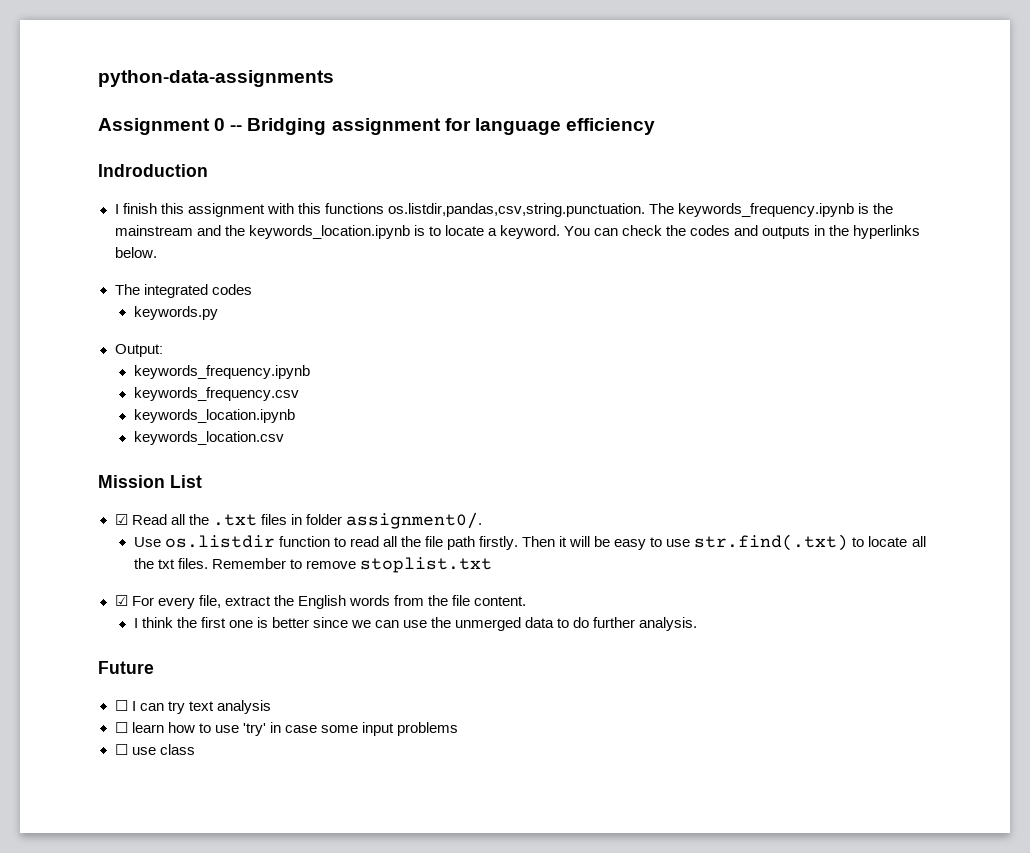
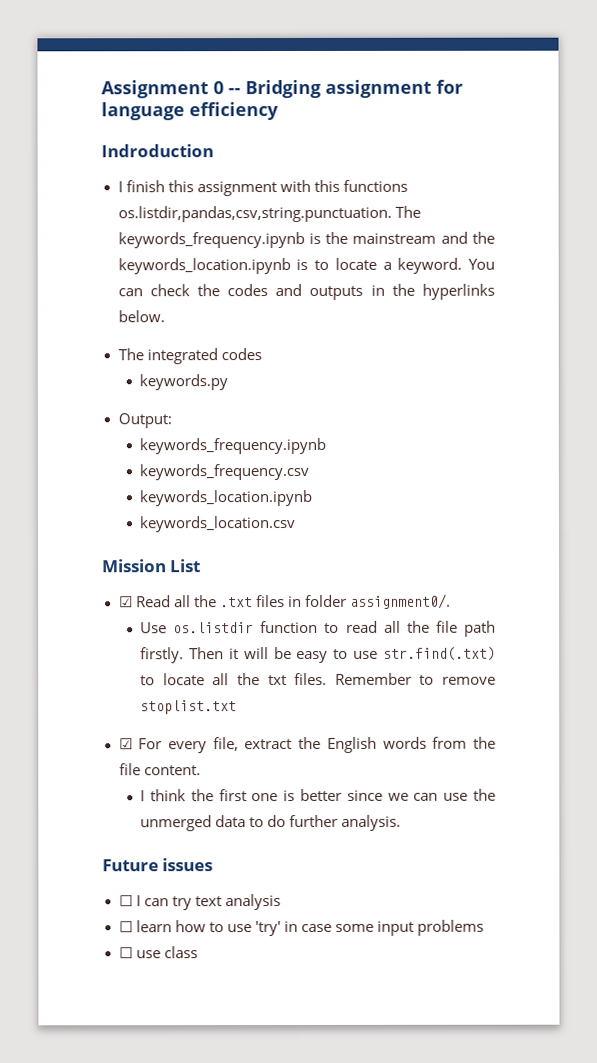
- python-data-assignments
- Future
+ Future issues

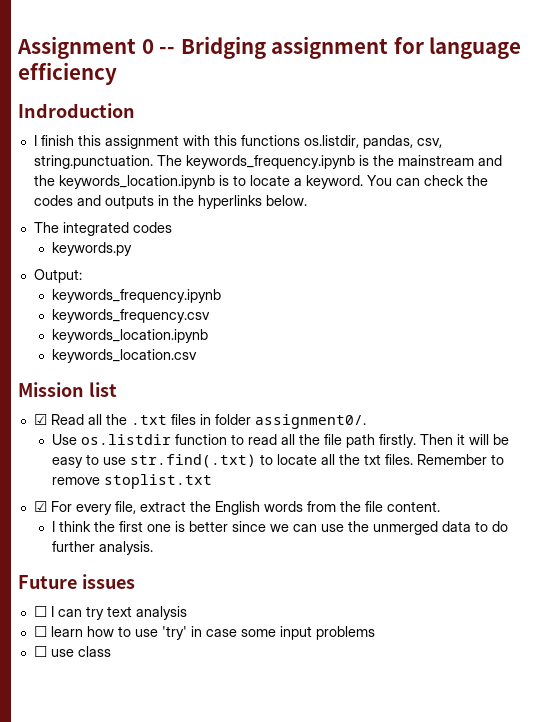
- I finish this assignment with this functions os.listdir,pandas,csv,string.punctuation. The keywords_frequency.ipynb is the mainstream and the keywords_location.ipynb is to locate a keyword.
+ I finish this assignment with this functions os.listdir, pandas, csv, string.punctuation. The keywords_frequency.ipynb is the mainstream and the keywords_location.ipynb is to locate a keyword.
- Mission List
+ Mission list

